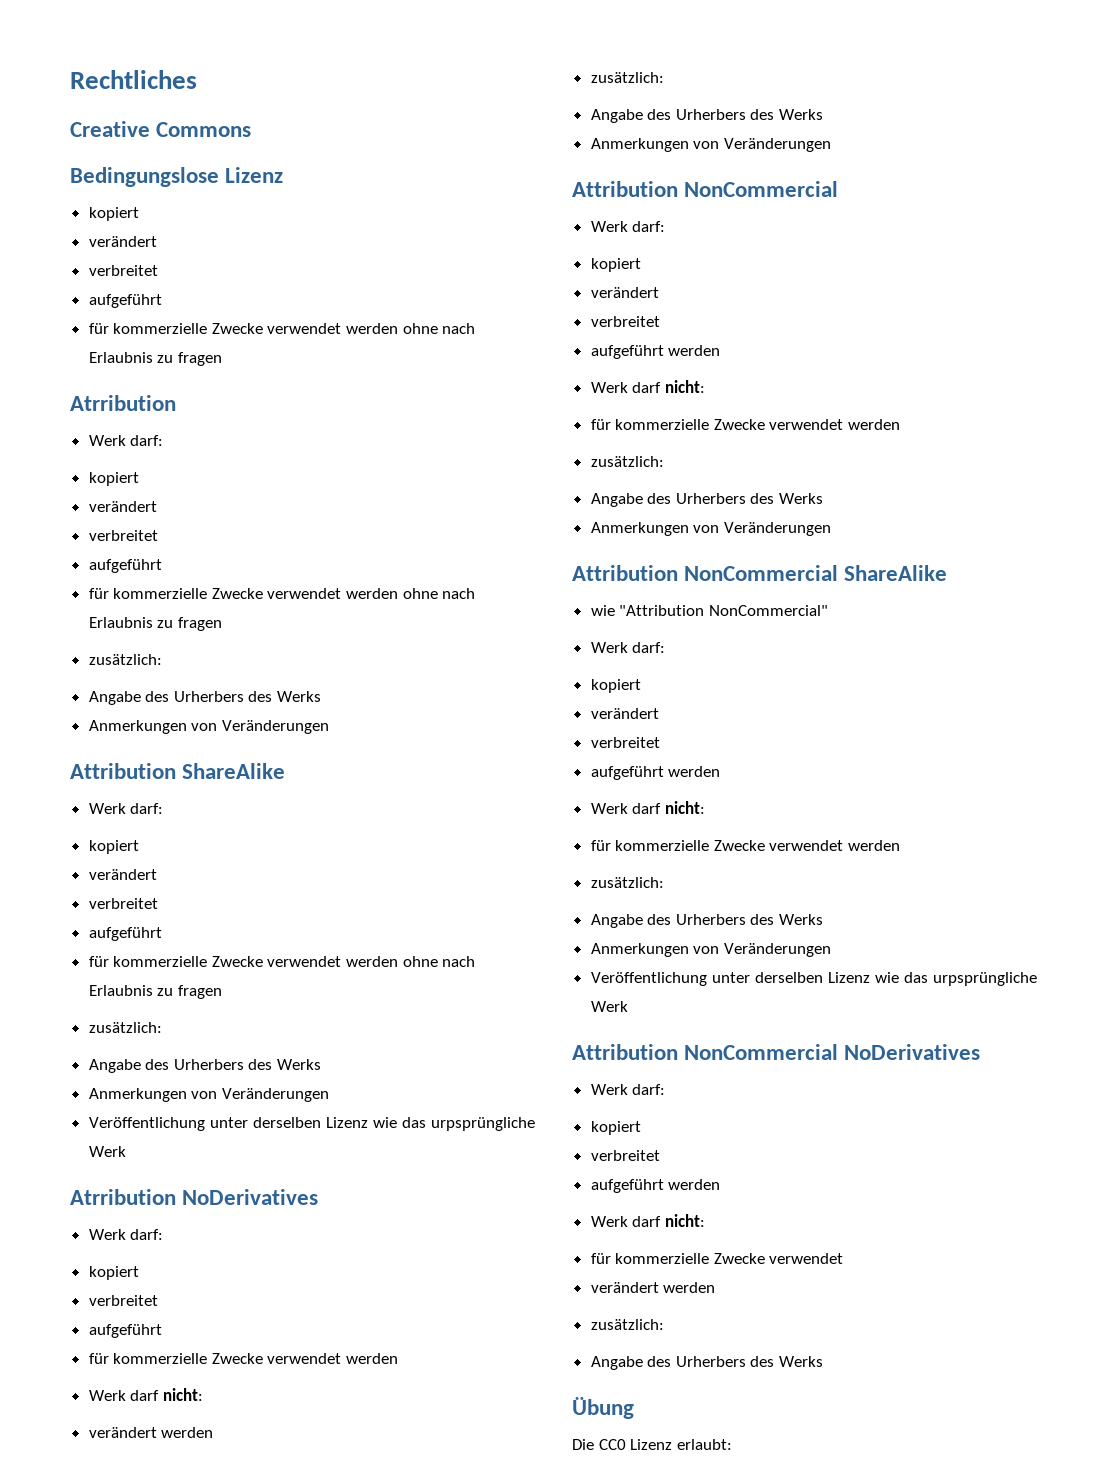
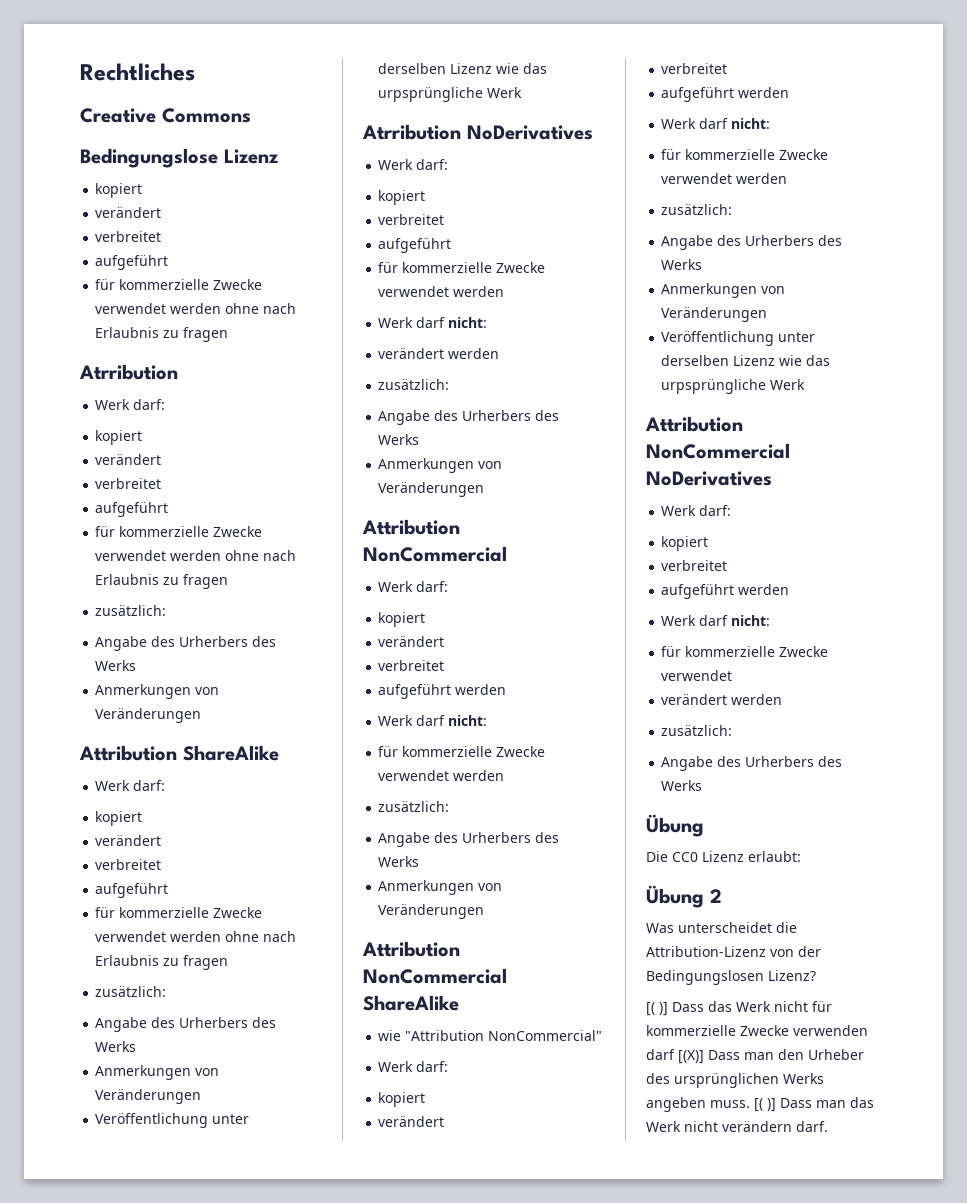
+ Übung 2
+ Was unterscheidet die Attribution-Lizenz von der Bedingungslosen Lizenz?
+ [( )] Dass das Werk nicht für kommerzielle Zwecke verwenden darf [(X)] Dass man den Urheber des ursprünglichen Werks angeben muss. [( )] Dass man das Werk nicht verändern darf.

